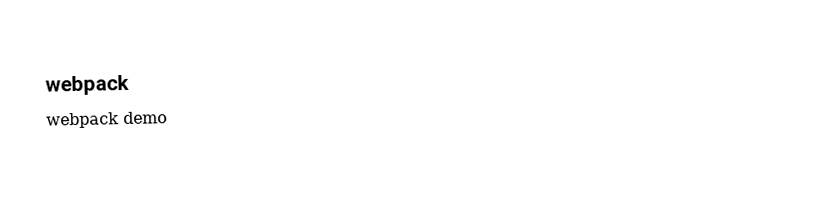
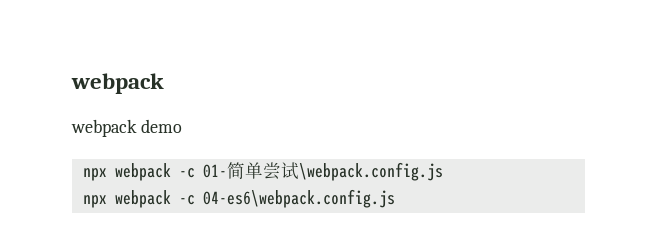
+ npx webpack -c 01-简单尝试\webpack.config.js
+ npx webpack -c 04-es6\webpack.config.js

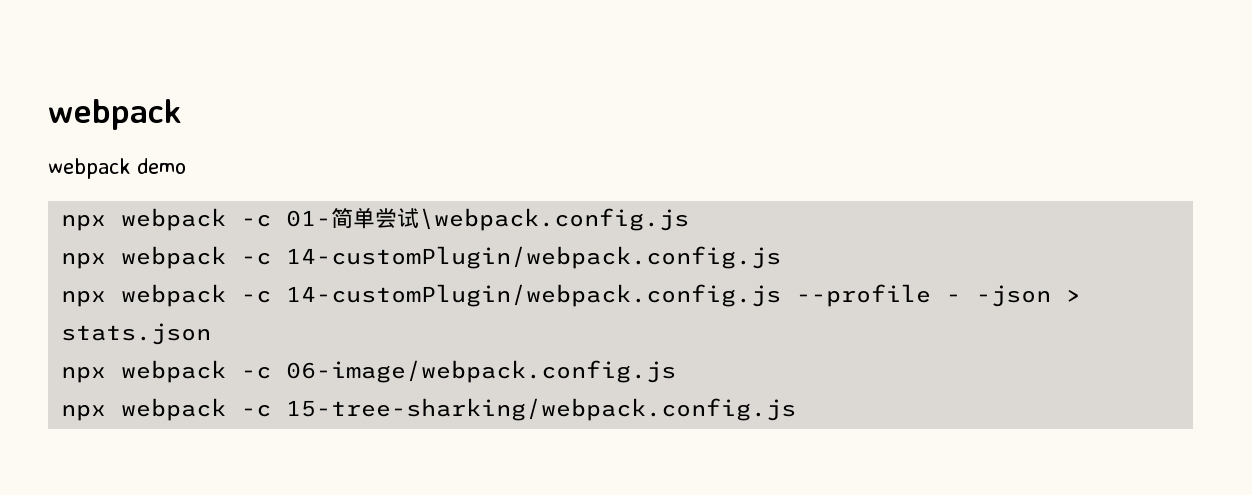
  npx webpack -c 01-简单尝试\webpack.config.js
- npx webpack -c 04-es6\webpack.config.js
+ npx webpack -c 14-customPlugin/webpack.config.js
+ npx webpack -c 14-customPlugin/webpack.config.js --profile - -json > stats.json
+ npx webpack -c 06-image/webpack.config.js
+ npx webpack -c 15-tree-sharking/webpack.config.js

